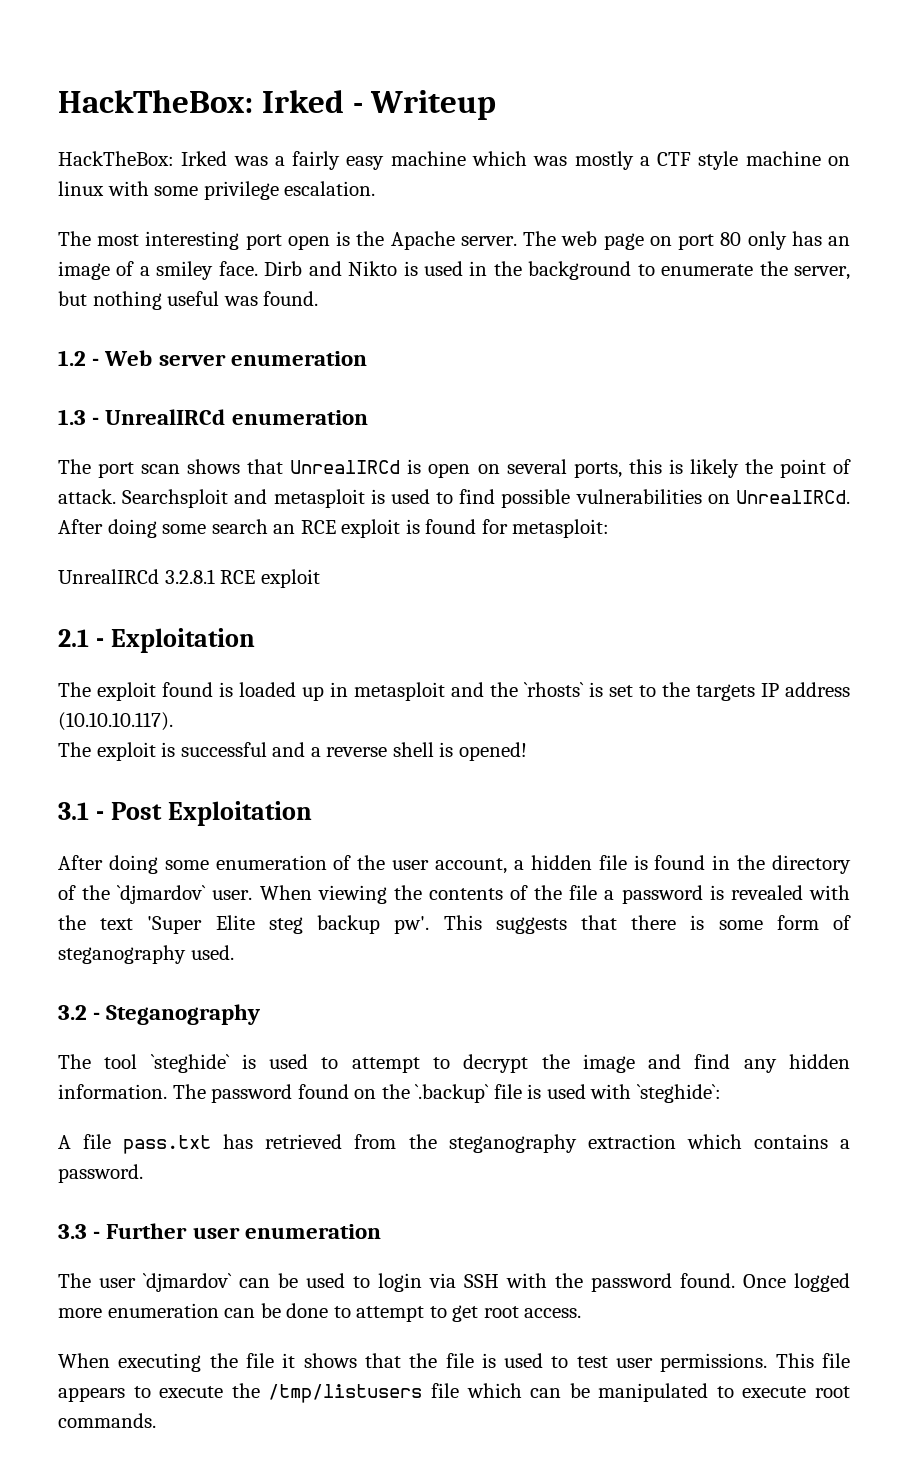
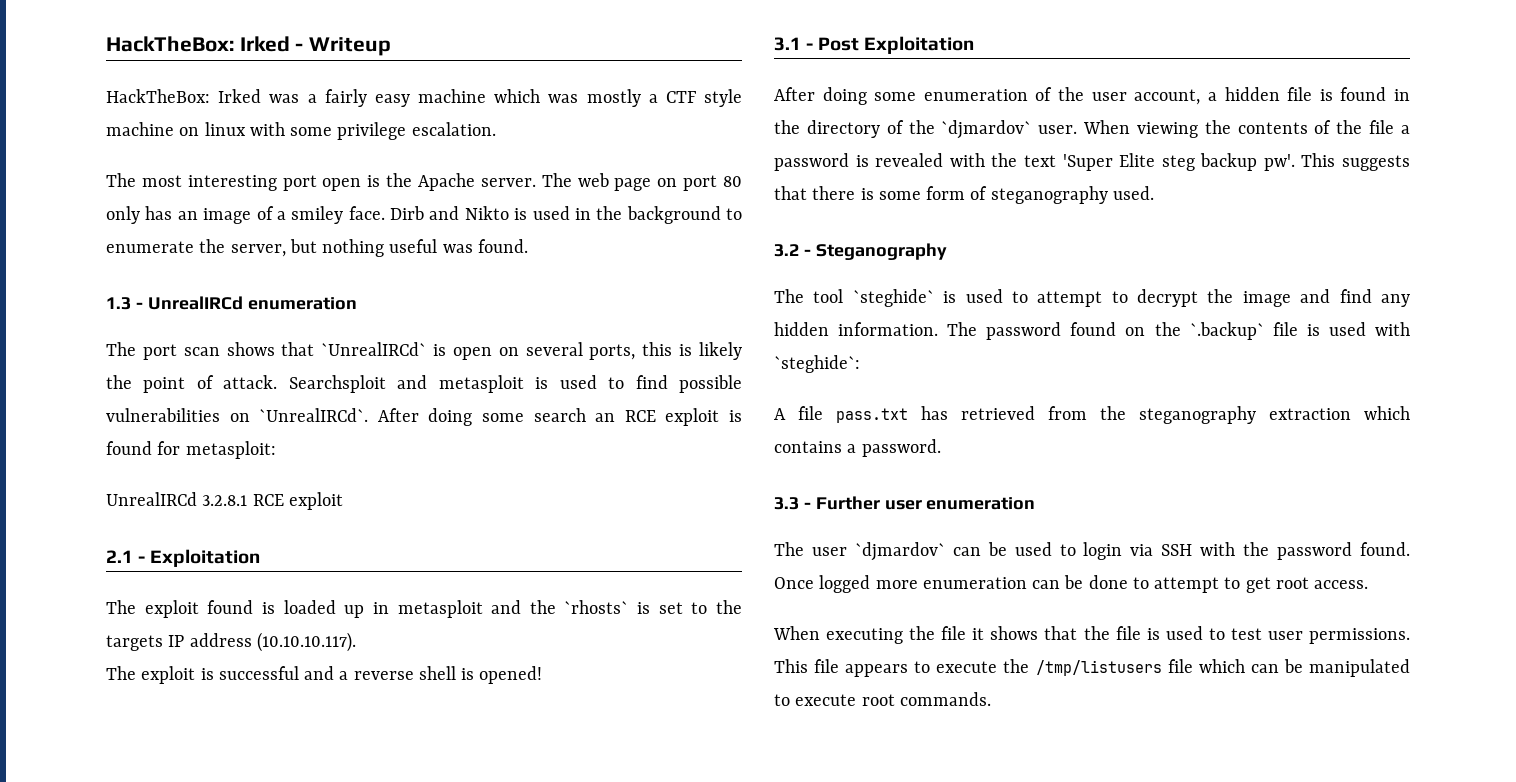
- 1.2 - Web server enumeration
- The port scan shows that UnrealIRCd is open on several ports, this is likely the point of attack.
+ The port scan shows that `UnrealIRCd` is open on several ports, this is likely the point of attack.
- Searchsploit and metasploit is used to find possible vulnerabilities on UnrealIRCd.
+ Searchsploit and metasploit is used to find possible vulnerabilities on `UnrealIRCd`.

